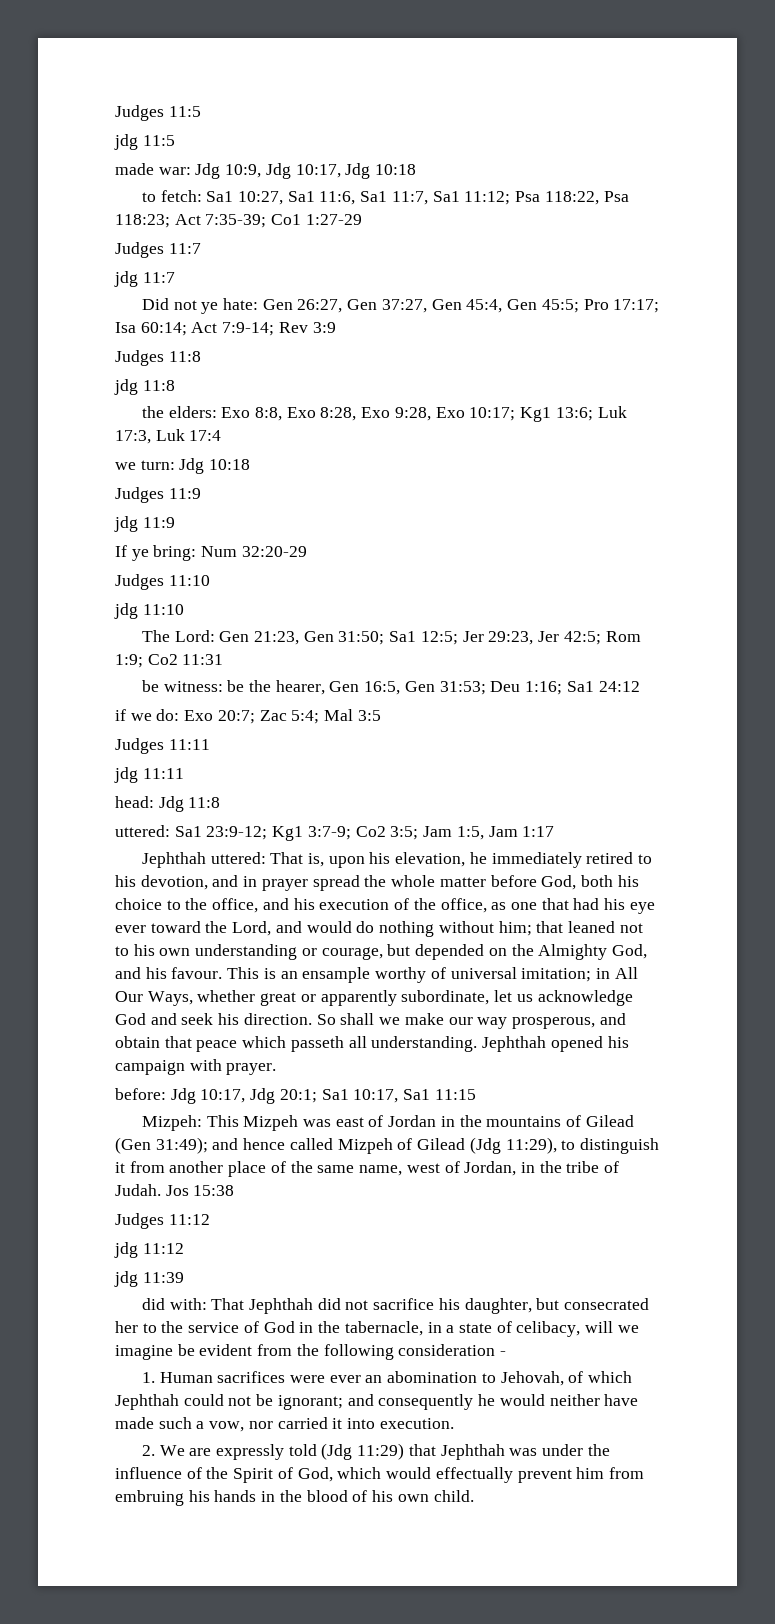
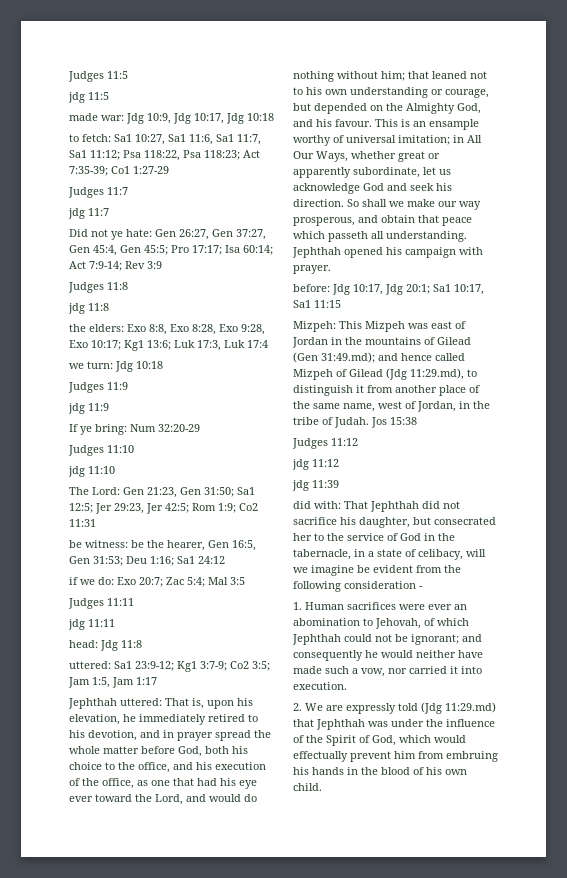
- Mizpeh: This Mizpeh was east of Jordan in the mountains of Gilead (Gen 31:49); and hence called Mizpeh of Gilead (Jdg 11:29), to distinguish it from another place of the same name, west of Jordan, in the tribe of Judah.
+ Mizpeh: This Mizpeh was east of Jordan in the mountains of Gilead (Gen 31:49.md); and hence called Mizpeh of Gilead (Jdg 11:29.md), to distinguish it from another place of the same name, west of Jordan, in the tribe of Judah.
- 2. We are expressly told (Jdg 11:29) that Jephthah was under the influence of the Spirit of God, which would effectually prevent him from embruing his hands in the blood of his own child.
+ 2. We are expressly told (Jdg 11:29.md) that Jephthah was under the influence of the Spirit of God, which would effectually prevent him from embruing his hands in the blood of his own child.

